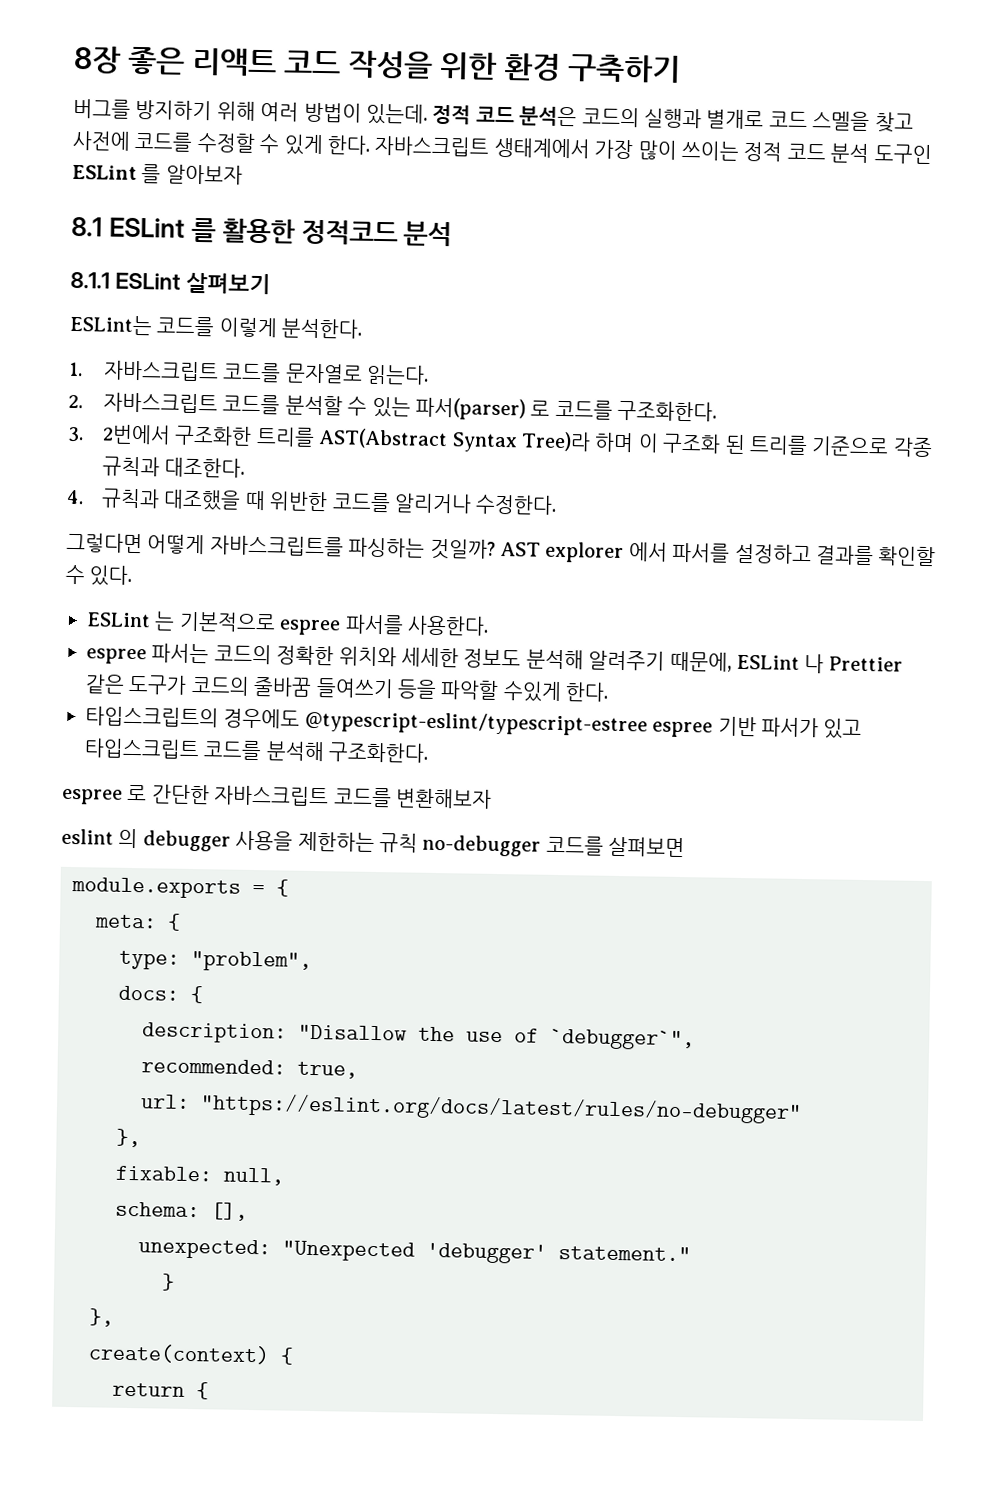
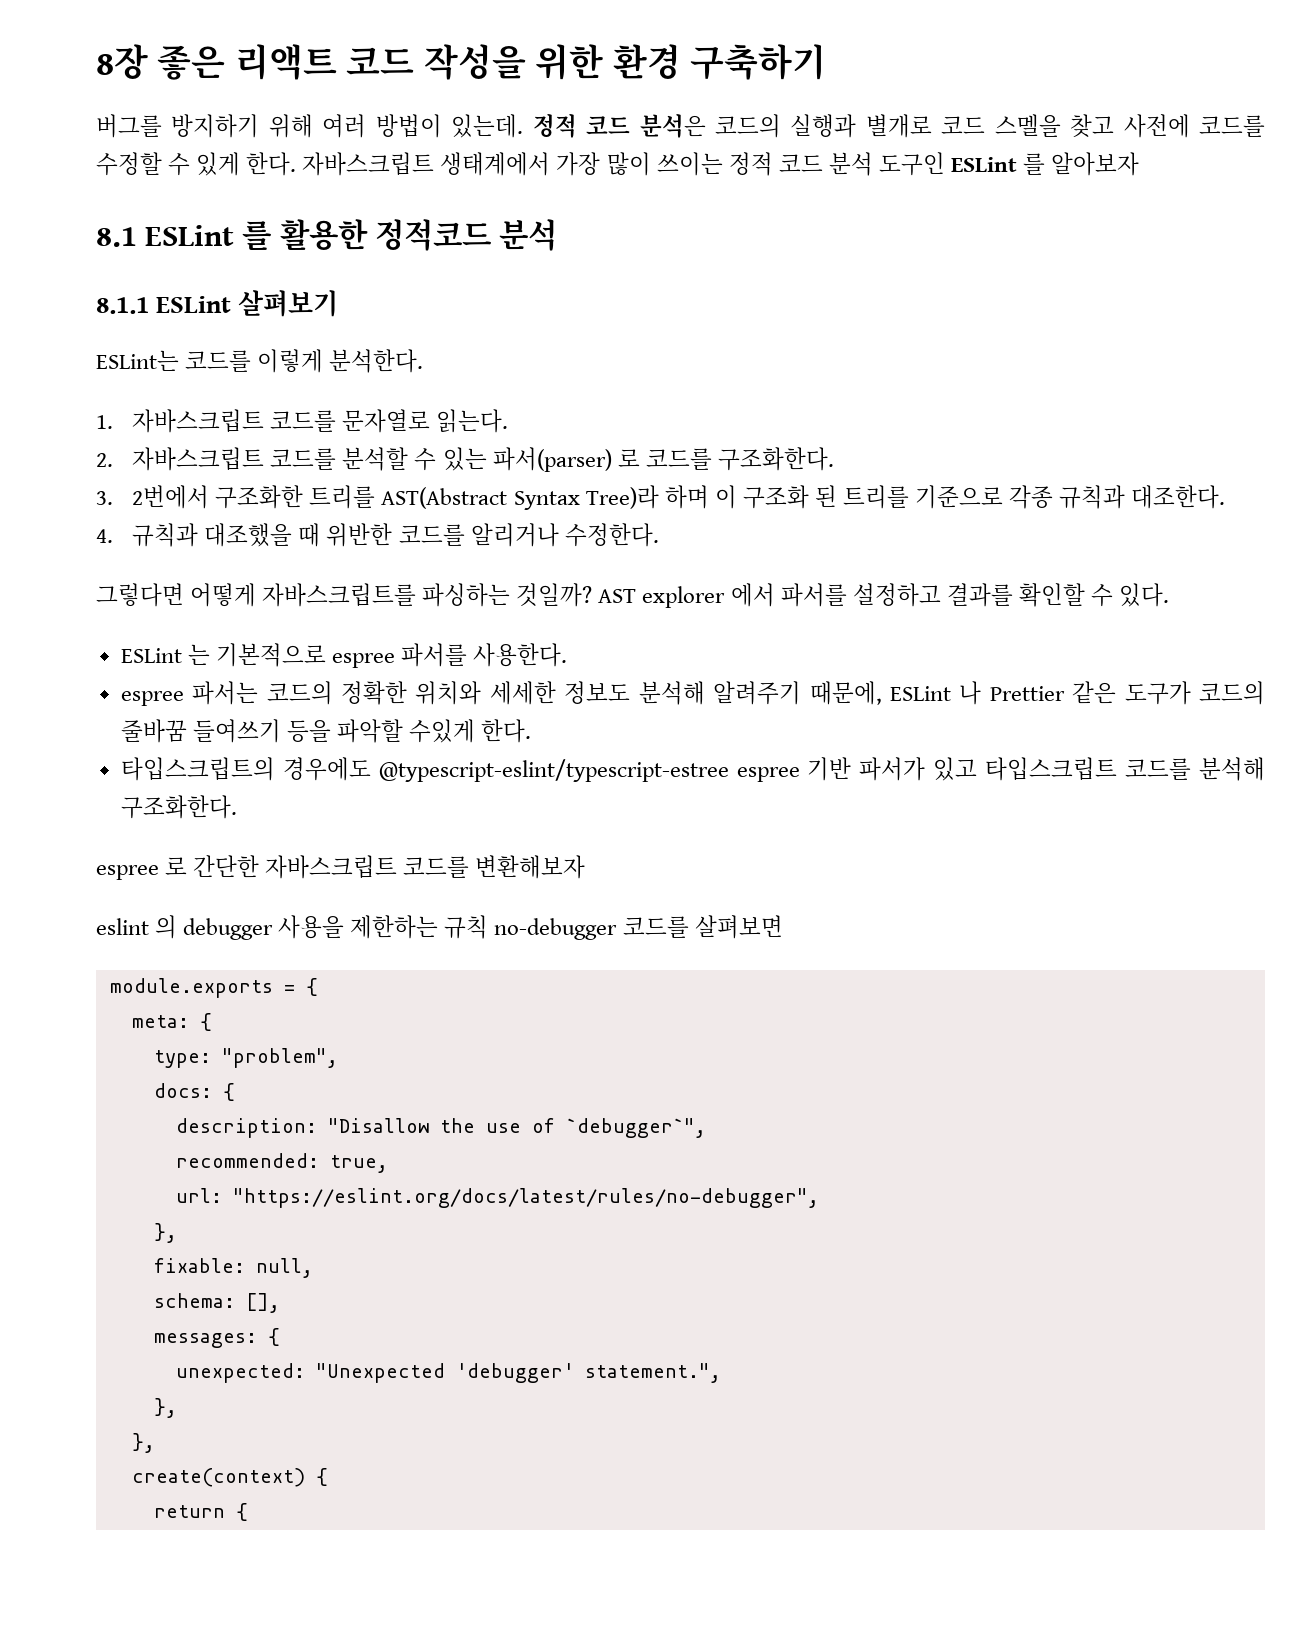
- url: "https://eslint.org/docs/latest/rules/no-debugger"
+ url: "https://eslint.org/docs/latest/rules/no-debugger",
+ messages: {
- unexpected: "Unexpected 'debugger' statement."
- }
+ unexpected: "Unexpected 'debugger' statement.",
+ },

